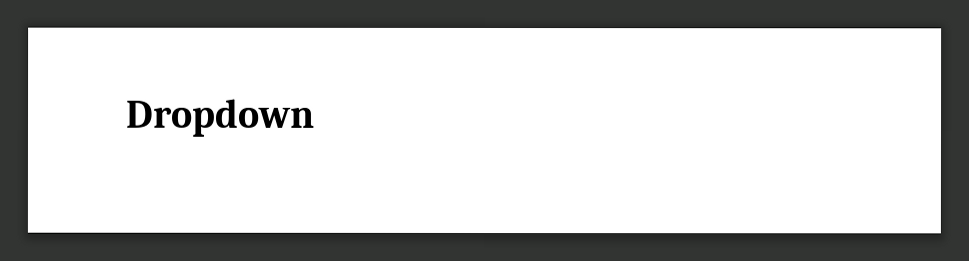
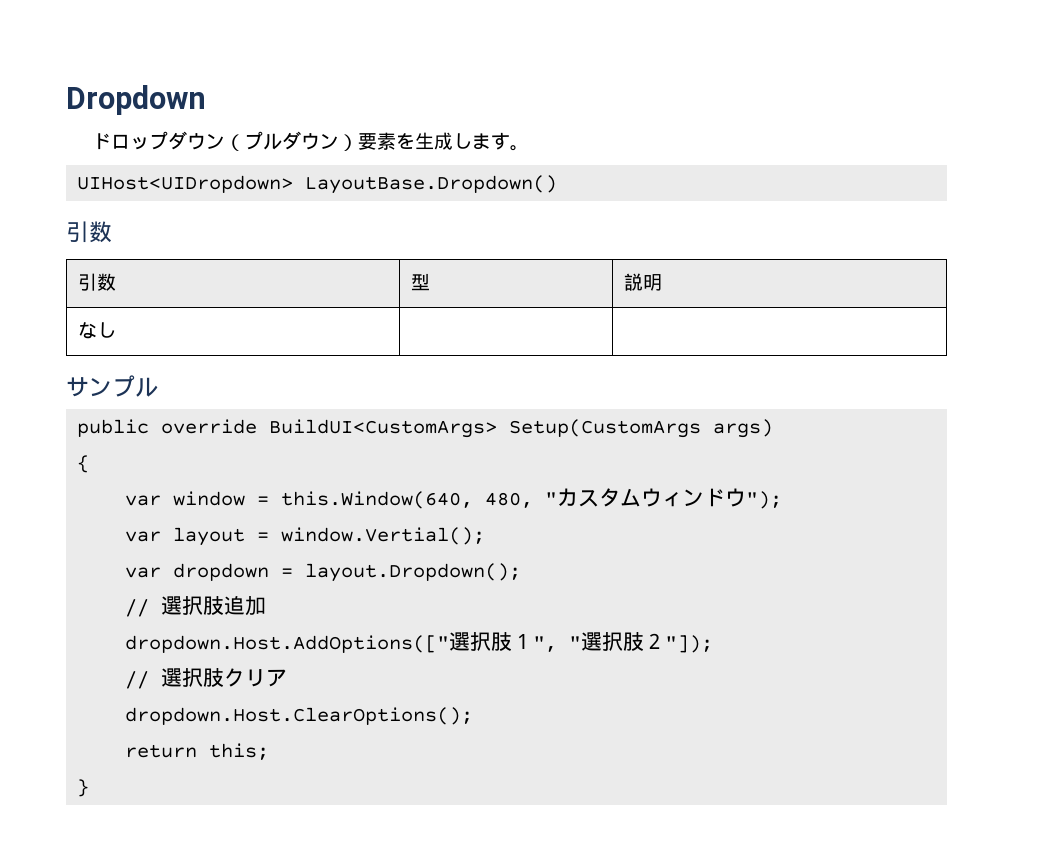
+ ドロップダウン（プルダウン）要素を生成します。
+ UIHost<UIDropdown> LayoutBase.Dropdown()
+ 引数
+ 引数 | 型 | 説明
+ なし | |
+ サンプル
+ public override BuildUI<CustomArgs> Setup(CustomArgs args)
+ {
+ var window = this.Window(640, 480, "カスタムウィンドウ");
+ var layout = window.Vertial();
+ var dropdown = layout.Dropdown();
+ // 選択肢追加
+ dropdown.Host.AddOptions(["選択肢１", "選択肢２"]);
+ // 選択肢クリア
+ dropdown.Host.ClearOptions();
+ return this;
+ }

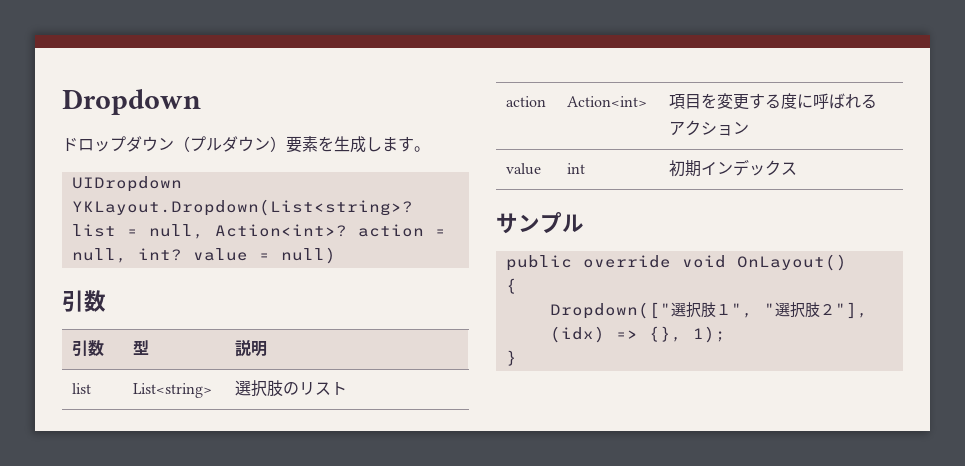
- UIHost<UIDropdown> LayoutBase.Dropdown()
+ UIDropdown YKLayout.Dropdown(List<string>? list = null, Action<int>? action = null, int? value = null)
  引数
  引数 | 型 | 説明
- なし | |
+ list | List<string> | 選択肢のリスト
+ action | Action<int> | 項目を変更する度に呼ばれるアクション
+ value | int | 初期インデックス
  サンプル
- public override BuildUI<CustomArgs> Setup(CustomArgs args)
+ public override void OnLayout()
  {
- var window = this.Window(640, 480, "カスタムウィンドウ");
- var layout = window.Vertial();
- var dropdown = layout.Dropdown();
- // 選択肢追加
- dropdown.Host.AddOptions(["選択肢１", "選択肢２"]);
- // 選択肢クリア
- dropdown.Host.ClearOptions();
- return this;
+ Dropdown(["選択肢１", "選択肢２"], (idx) => {}, 1);

